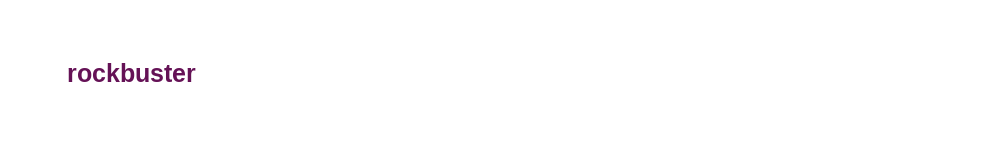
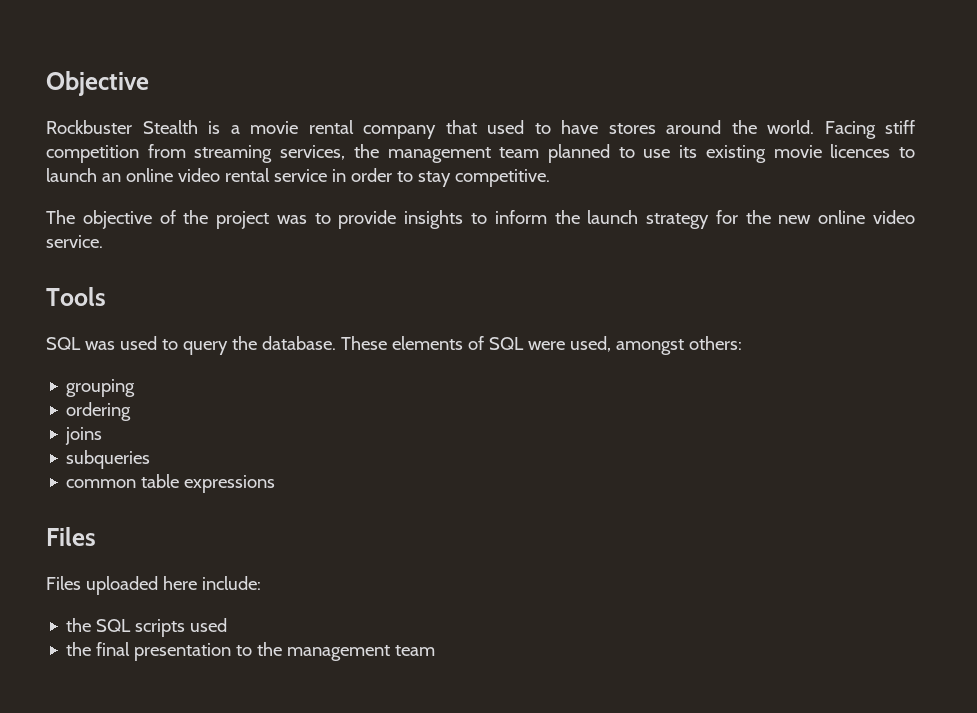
- rockbuster
+ Objective
+ Rockbuster Stealth is a movie rental company that used to have stores around the world. Facing stiff competition from streaming services, the management team planned to use its existing movie licences to launch an online video rental service in order to stay competitive.
+ The objective of the project was to provide insights to inform the launch strategy for the new online video service.
+ Tools
+ SQL was used to query the database. These elements of SQL were used, amongst others:
+ grouping
+ ordering
+ joins
+ subqueries
+ common table expressions
+ Files
+ Files uploaded here include:
+ the SQL scripts used
+ the final presentation to the management team

